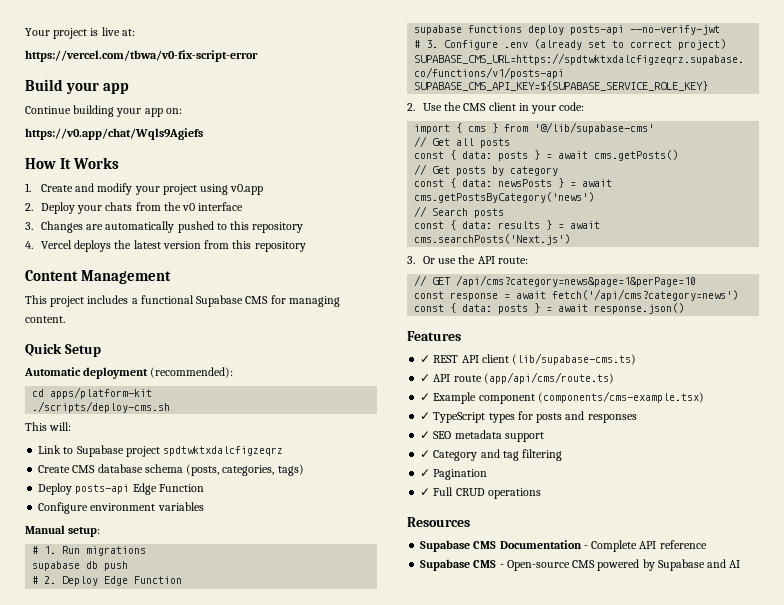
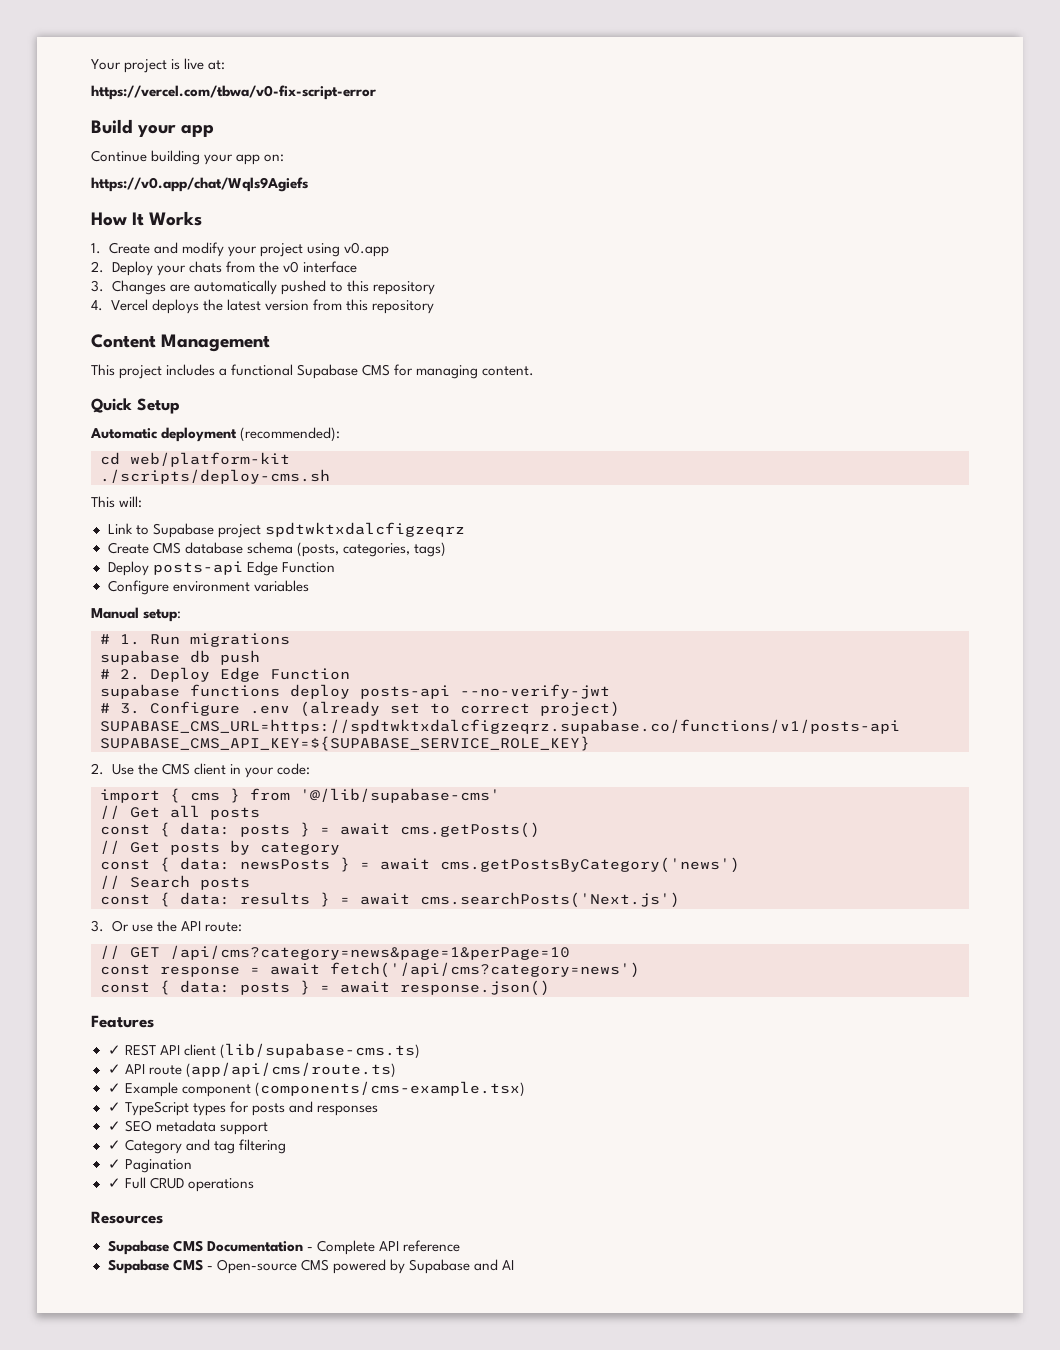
- cd apps/platform-kit
+ cd web/platform-kit

